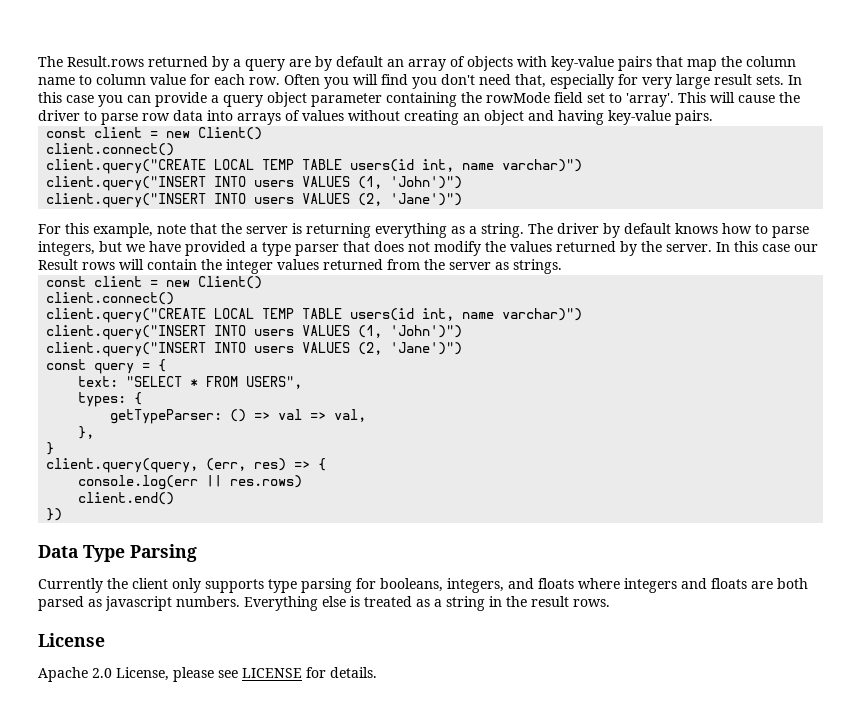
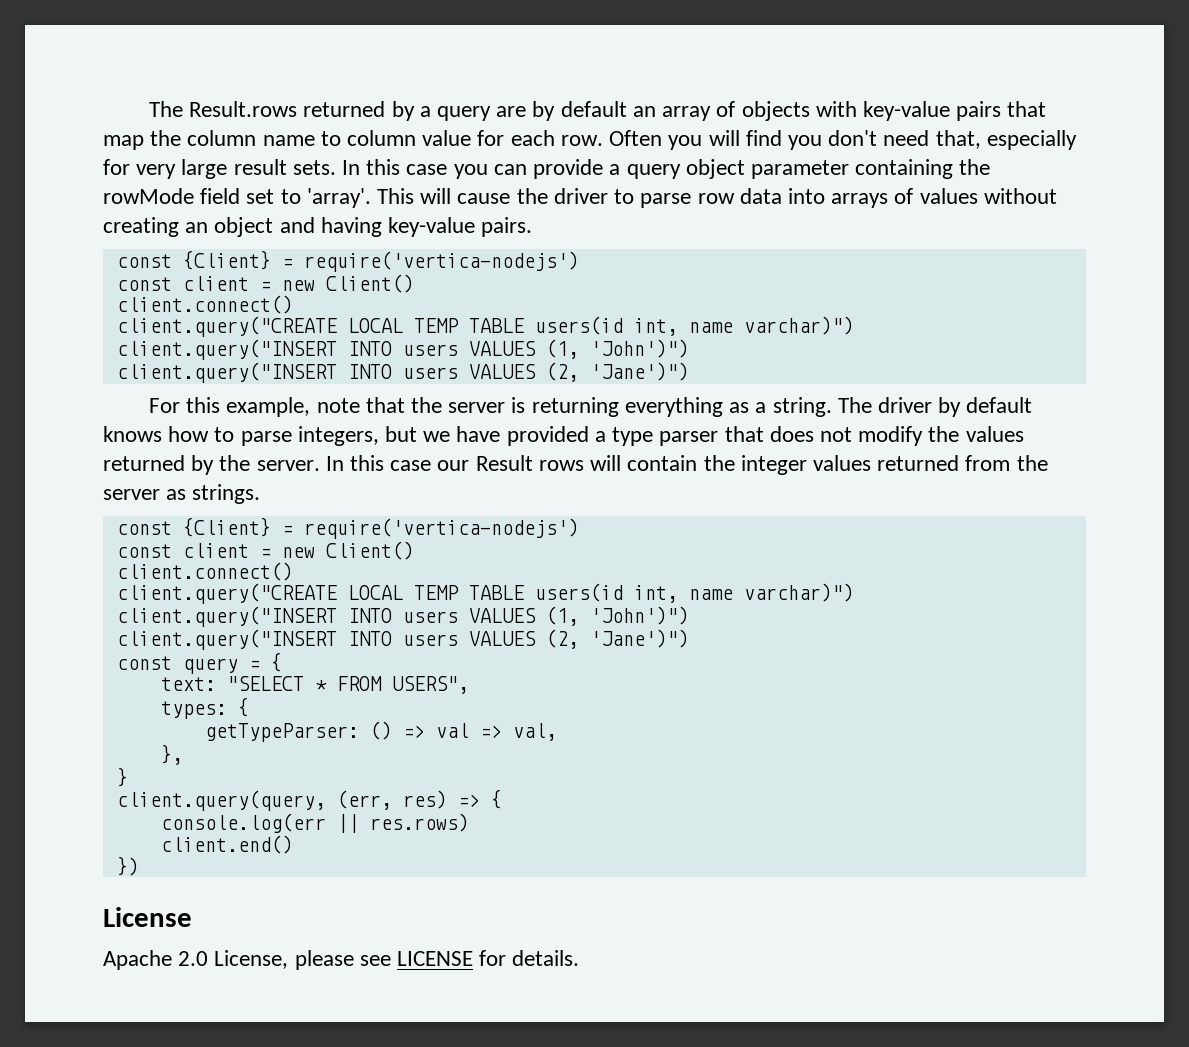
  This will cause the driver to parse row data into arrays of values without creating an object and having key-value pairs.
+ const {Client} = require('vertica-nodejs')
  In this case our Result rows will contain the integer values returned from the server as strings.
+ const {Client} = require('vertica-nodejs')
- Data Type Parsing
- Currently the client only supports type parsing for booleans, integers, and floats where integers and floats are both parsed as javascript numbers. Everything else is treated as a string in the result rows.

